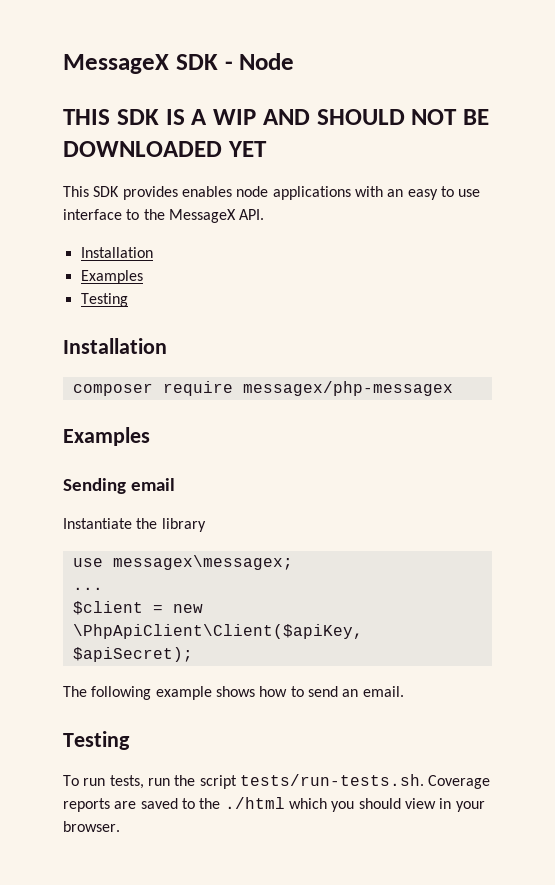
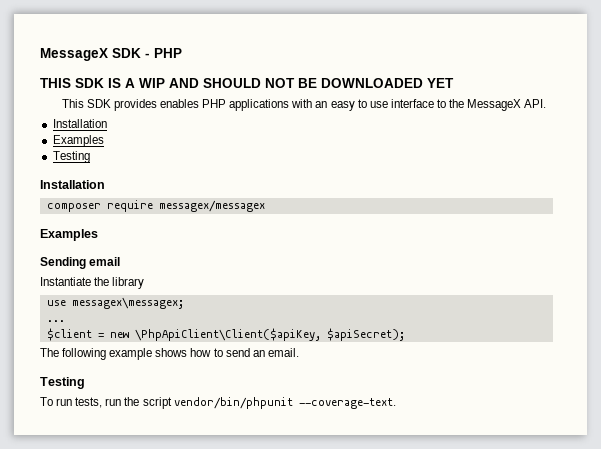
- MessageX SDK - Node
+ MessageX SDK - PHP
- This SDK provides enables node applications with an easy to use interface to the MessageX API.
+ This SDK provides enables PHP applications with an easy to use interface to the MessageX API.
- composer require messagex/php-messagex
+ composer require messagex/messagex
- To run tests, run the script tests/run-tests.sh. Coverage reports are saved to the ./html which you should view in your browser.
+ To run tests, run the script vendor/bin/phpunit --coverage-text.

